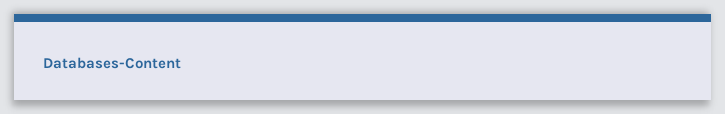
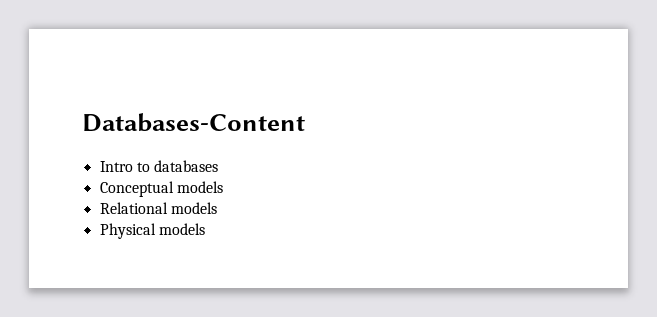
+ Intro to databases
+ Conceptual models
+ Relational models
+ Physical models

